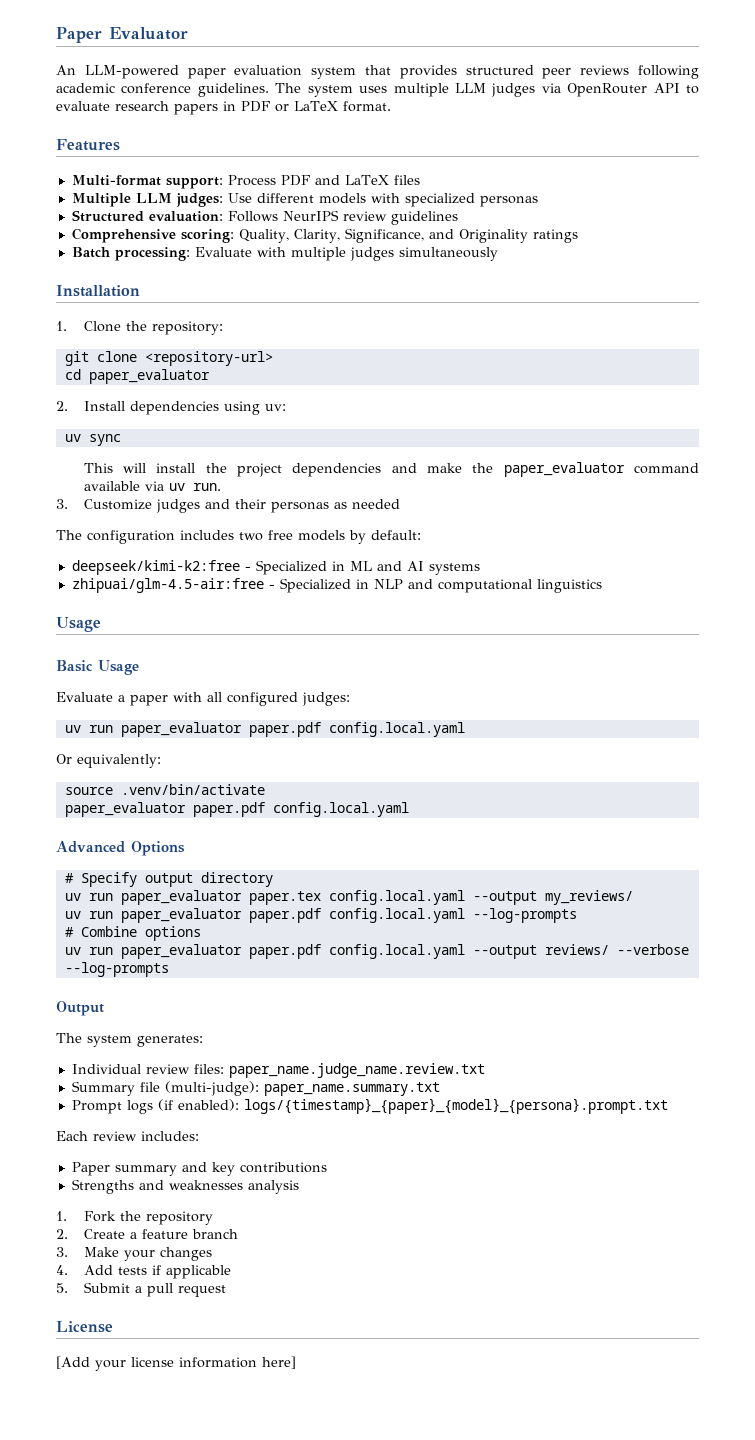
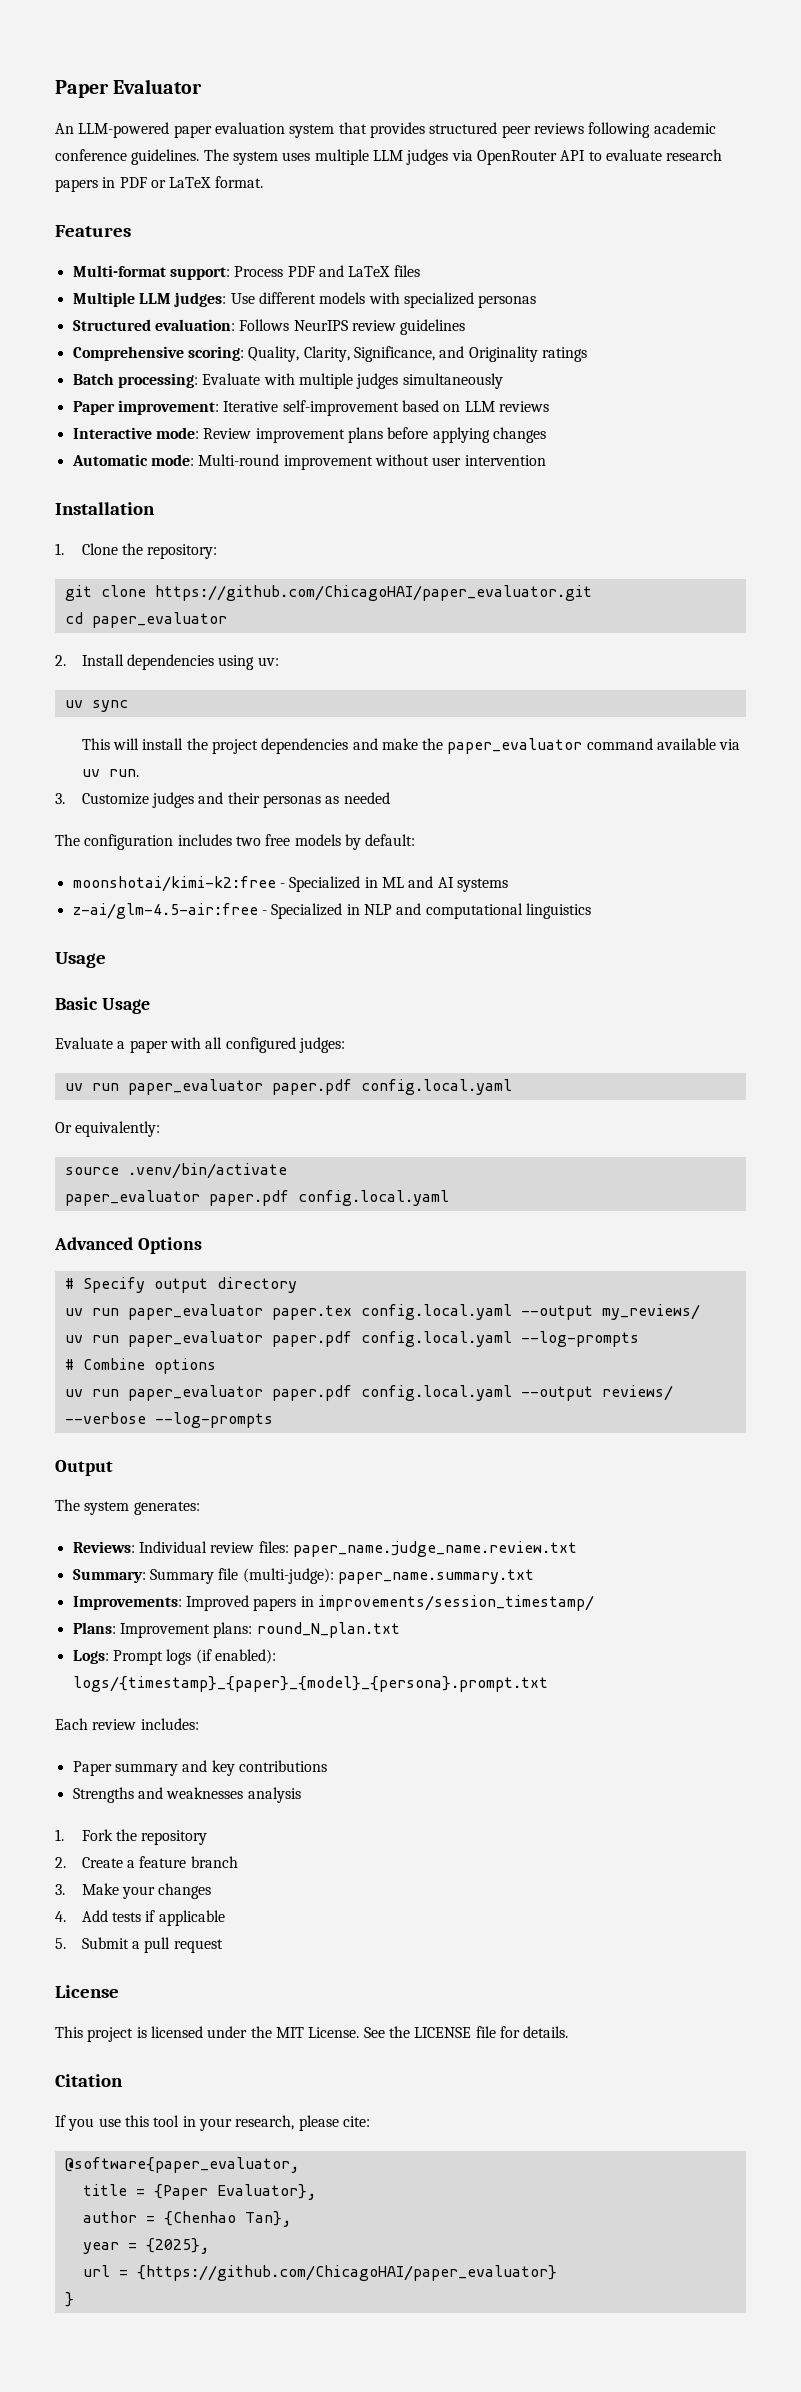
+ Paper improvement: Iterative self-improvement based on LLM reviews
+ Interactive mode: Review improvement plans before applying changes
+ Automatic mode: Multi-round improvement without user intervention
- git clone <repository-url>
+ git clone https://github.com/ChicagoHAI/paper_evaluator.git
- deepseek/kimi-k2:free - Specialized in ML and AI systems
+ moonshotai/kimi-k2:free - Specialized in ML and AI systems
- zhipuai/glm-4.5-air:free - Specialized in NLP and computational linguistics
+ z-ai/glm-4.5-air:free - Specialized in NLP and computational linguistics
- Individual review files: paper_name.judge_name.review.txt
+ Reviews: Individual review files: paper_name.judge_name.review.txt
- Summary file (multi-judge): paper_name.summary.txt
+ Summary: Summary file (multi-judge): paper_name.summary.txt
- Prompt logs (if enabled): logs/{timestamp}_{paper}_{model}_{persona}.prompt.txt
+ Improvements: Improved papers in improvements/session_timestamp/
+ Plans: Improvement plans: round_N_plan.txt
+ Logs: Prompt logs (if enabled): logs/{timestamp}_{paper}_{model}_{persona}.prompt.txt
- [Add your license information here]
+ This project is licensed under the MIT License. See the LICENSE file for details.
+ Citation
+ If you use this tool in your research, please cite:
+ @software{paper_evaluator,
+ title = {Paper Evaluator},
+ author = {Chenhao Tan},
+ year = {2025},
+ url = {https://github.com/ChicagoHAI/paper_evaluator}
+ }

